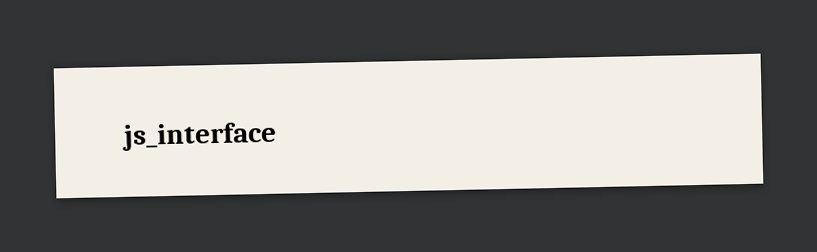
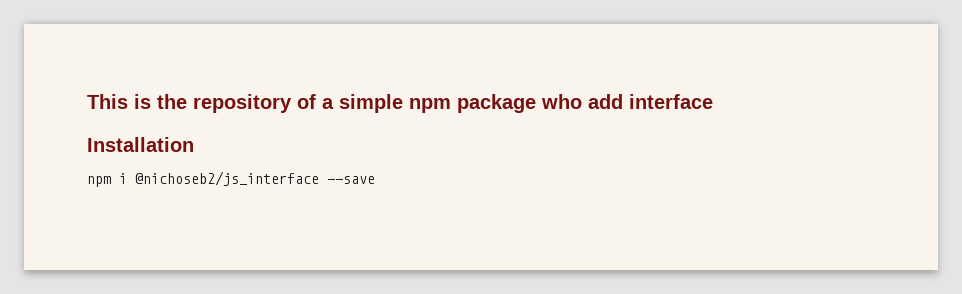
- js_interface
+ This is the repository of a simple npm package who add interface
+ Installation
+ npm i @nichoseb2/js_interface --save

